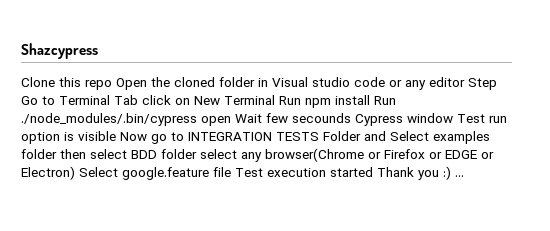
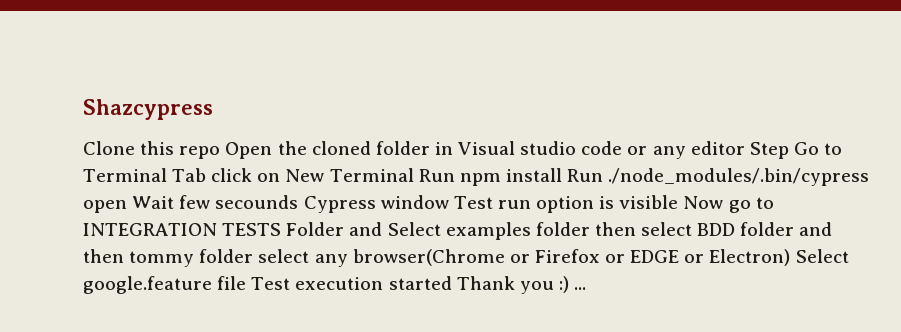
- Clone this repo Open the cloned folder in Visual studio code or any editor Step Go to Terminal Tab click on New Terminal Run npm install Run ./node_modules/.bin/cypress open Wait few secounds Cypress window Test run option is visible Now go to INTEGRATION TESTS Folder and Select examples folder then select BDD folder select any browser(Chrome or Firefox or EDGE or Electron) Select google.feature file Test execution started Thank you :)
+ Clone this repo Open the cloned folder in Visual studio code or any editor Step Go to Terminal Tab click on New Terminal Run npm install Run ./node_modules/.bin/cypress open Wait few secounds Cypress window Test run option is visible Now go to INTEGRATION TESTS Folder and Select examples folder then select BDD folder and then tommy folder select any browser(Chrome or Firefox or EDGE or Electron) Select google.feature file Test execution started Thank you :)

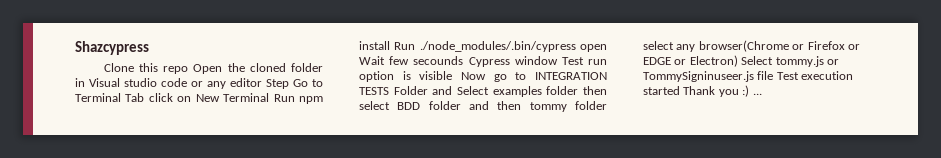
- Clone this repo Open the cloned folder in Visual studio code or any editor Step Go to Terminal Tab click on New Terminal Run npm install Run ./node_modules/.bin/cypress open Wait few secounds Cypress window Test run option is visible Now go to INTEGRATION TESTS Folder and Select examples folder then select BDD folder and then tommy folder select any browser(Chrome or Firefox or EDGE or Electron) Select google.feature file Test execution started Thank you :)
+ Clone this repo Open the cloned folder in Visual studio code or any editor Step Go to Terminal Tab click on New Terminal Run npm install Run ./node_modules/.bin/cypress open Wait few secounds Cypress window Test run option is visible Now go to INTEGRATION TESTS Folder and Select examples folder then select BDD folder and then tommy folder select any browser(Chrome or Firefox or EDGE or Electron) Select tommy.js or TommySigninuseer.js file Test execution started Thank you :)

